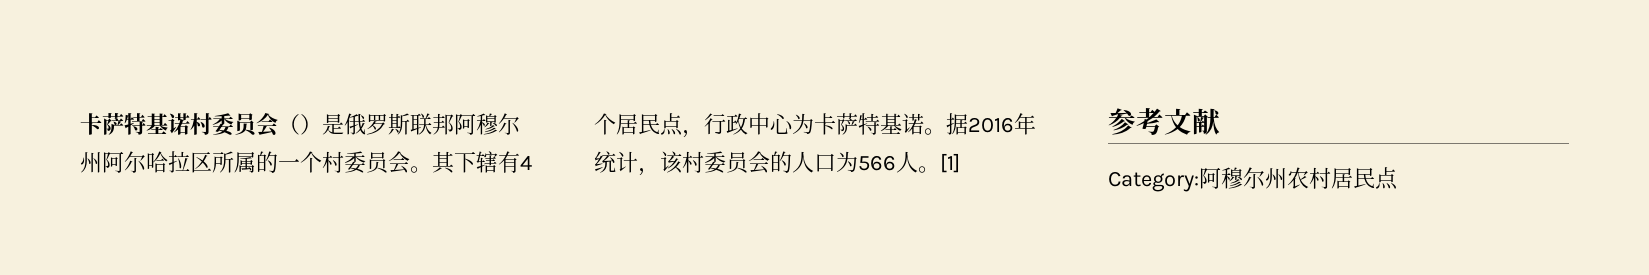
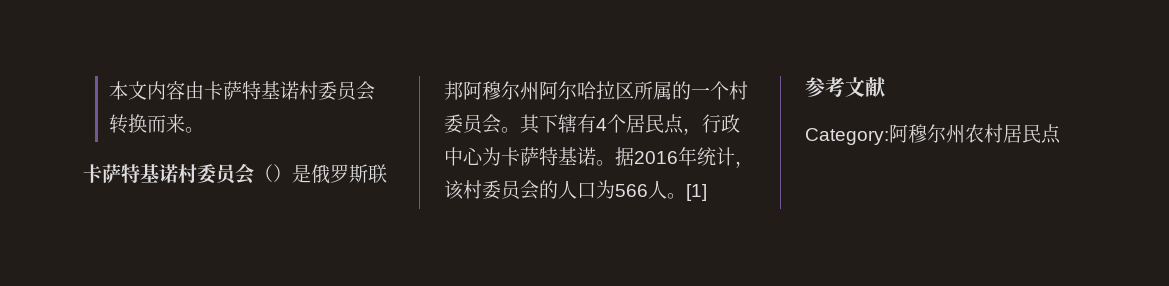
+ 本文内容由卡萨特基诺村委员会转换而来。

